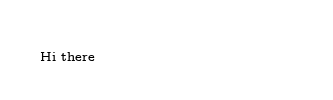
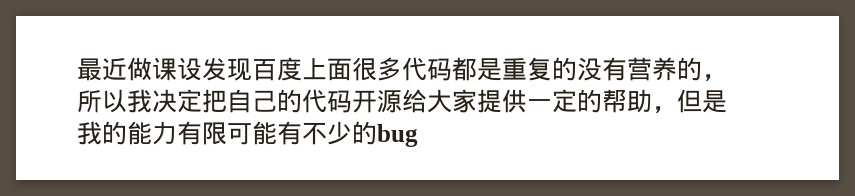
- Hi there
+ 最近做课设发现百度上面很多代码都是重复的没有营养的，所以我决定把自己的代码开源给大家提供一定的帮助，但是我的能力有限可能有不少的bug

